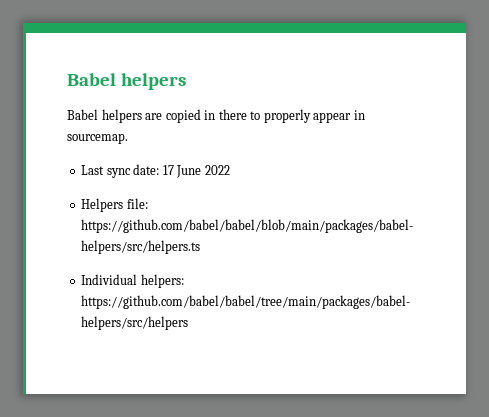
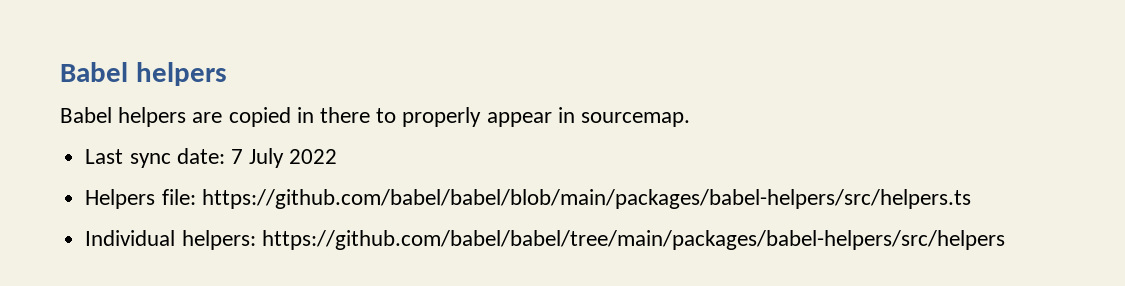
- Last sync date: 17 June 2022
+ Last sync date: 7 July 2022

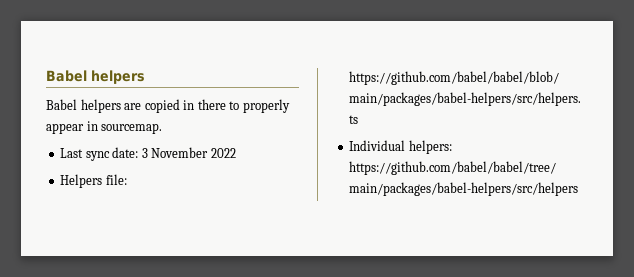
- Last sync date: 7 July 2022
+ Last sync date: 3 November 2022

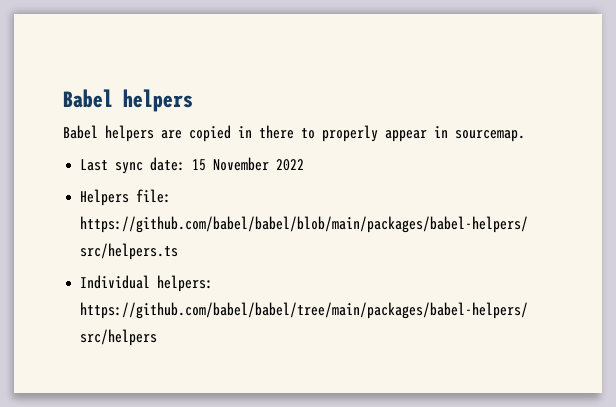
- Last sync date: 3 November 2022
+ Last sync date: 15 November 2022

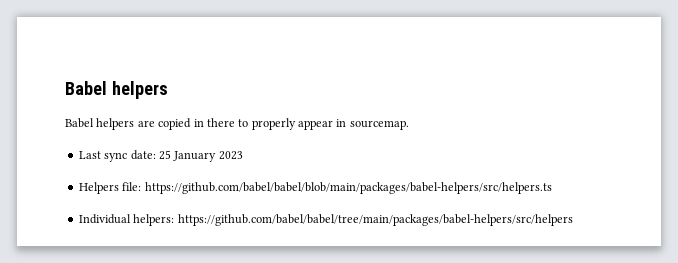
- Last sync date: 15 November 2022
+ Last sync date: 25 January 2023

